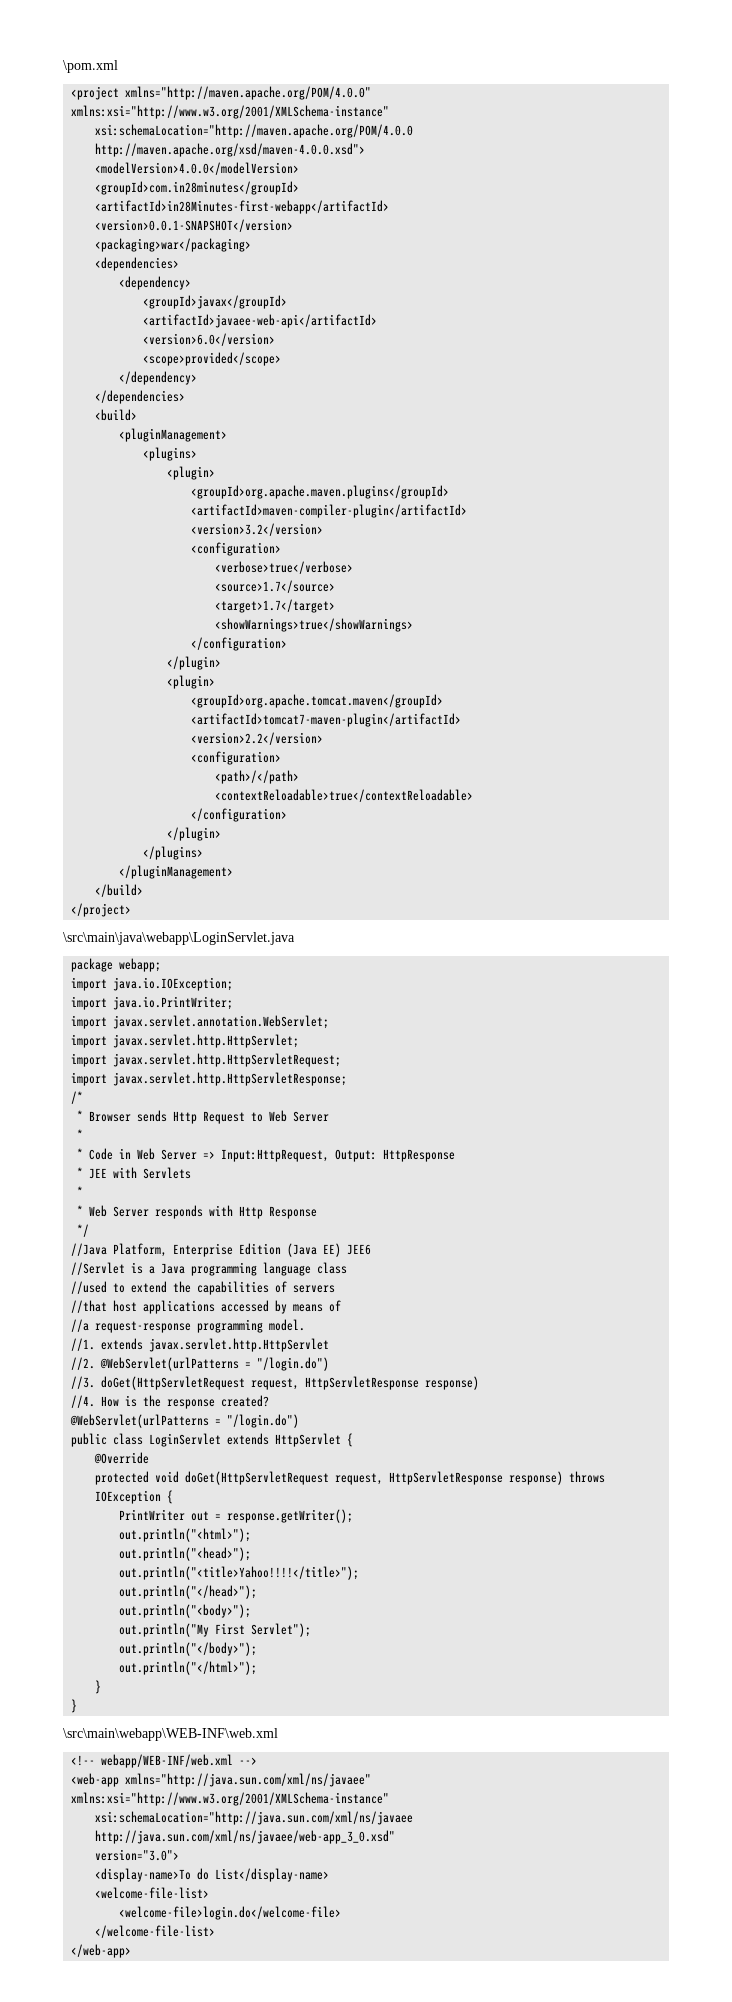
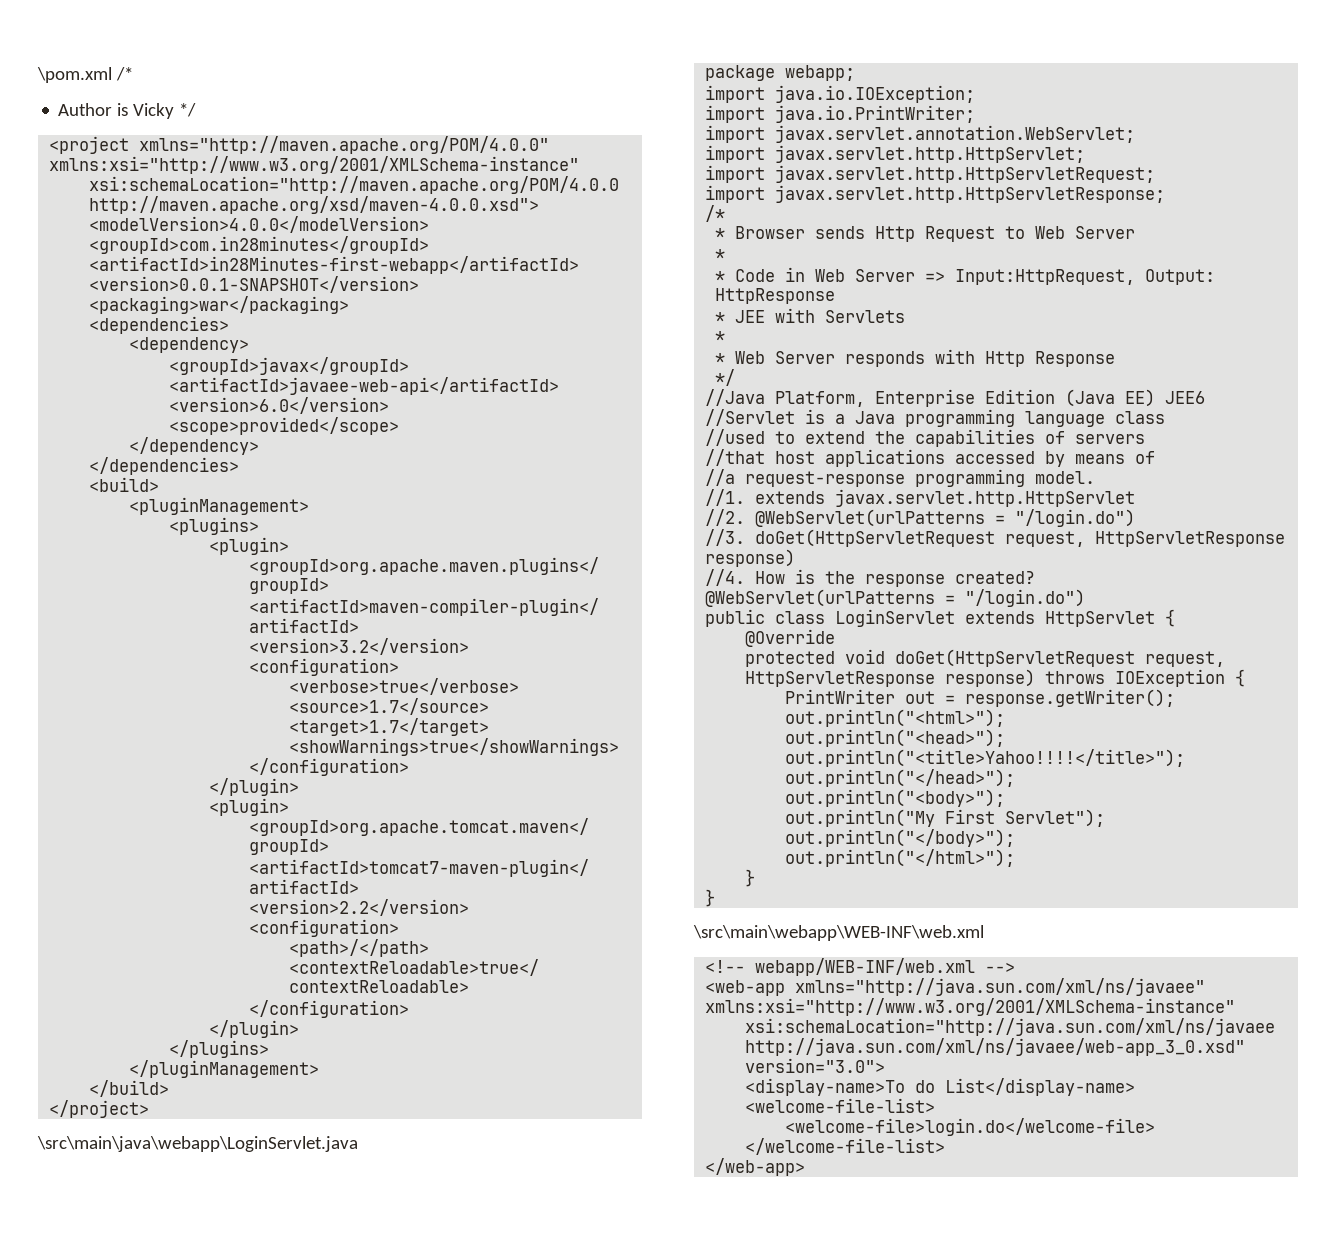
- \pom.xml
+ \pom.xml /*
+ Author is Vicky */

